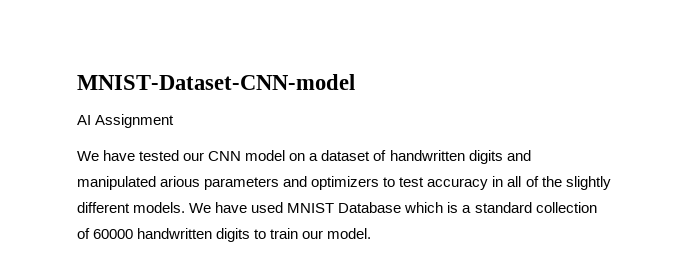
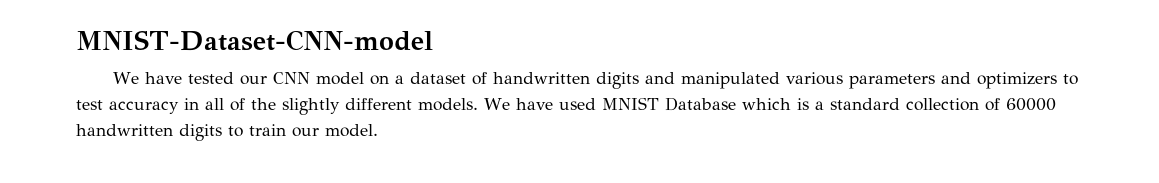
- AI Assignment
- We have tested our CNN model on a dataset of handwritten digits and manipulated arious parameters and optimizers to test accuracy in all of the slightly different models.
+ We have tested our CNN model on a dataset of handwritten digits and manipulated various parameters and optimizers to test accuracy in all of the slightly different models.

